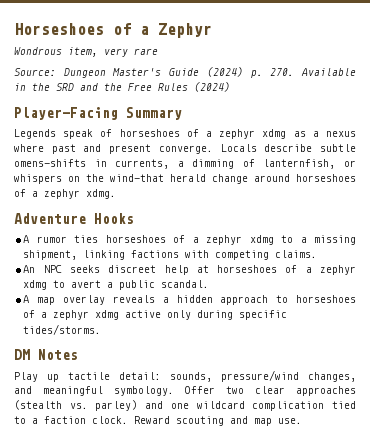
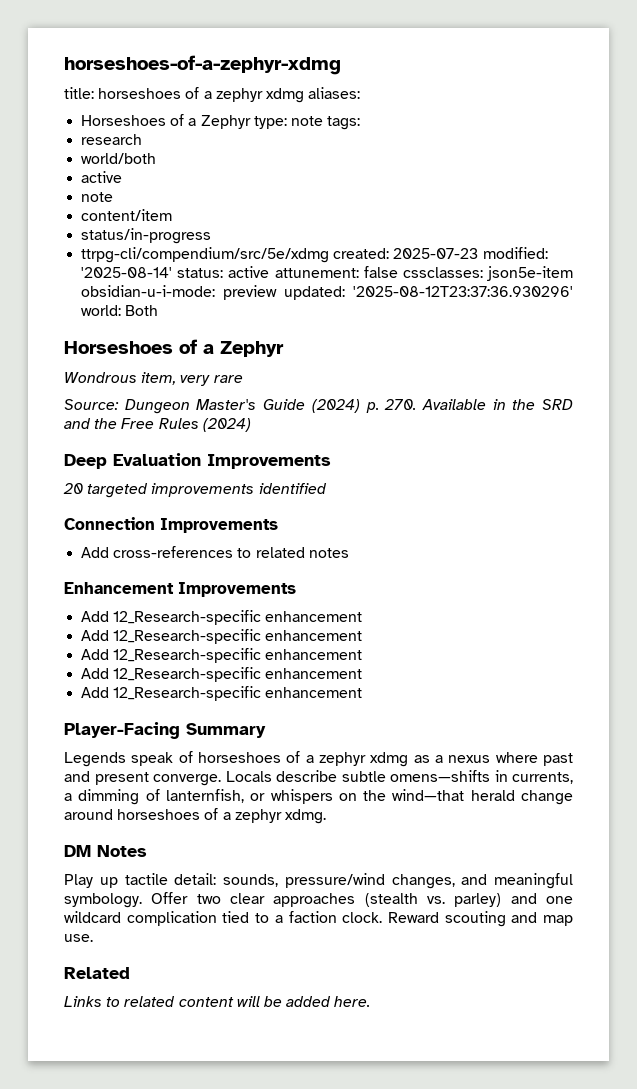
+ horseshoes-of-a-zephyr-xdmg
+ title: horseshoes of a zephyr xdmg aliases:
+ Horseshoes of a Zephyr type: note tags:
+ research
+ world/both
+ active
+ note
+ content/item
+ status/in-progress
+ ttrpg-cli/compendium/src/5e/xdmg created: 2025-07-23 modified: '2025-08-14' status: active attunement: false cssclasses: json5e-item obsidian-u-i-mode: preview updated: '2025-08-12T23:37:36.930296' world: Both
+ Deep Evaluation Improvements
+ 20 targeted improvements identified
+ Connection Improvements
+ Add cross-references to related notes
+ Enhancement Improvements
+ Add 12_Research-specific enhancement
+ Add 12_Research-specific enhancement
+ Add 12_Research-specific enhancement
+ Add 12_Research-specific enhancement
+ Add 12_Research-specific enhancement
- Adventure Hooks
- A rumor ties horseshoes of a zephyr xdmg to a missing shipment, linking factions with competing claims.
- An NPC seeks discreet help at horseshoes of a zephyr xdmg to avert a public scandal.
- A map overlay reveals a hidden approach to horseshoes of a zephyr xdmg active only during specific tides/storms.
+ Related
+ Links to related content will be added here.

